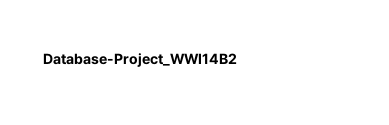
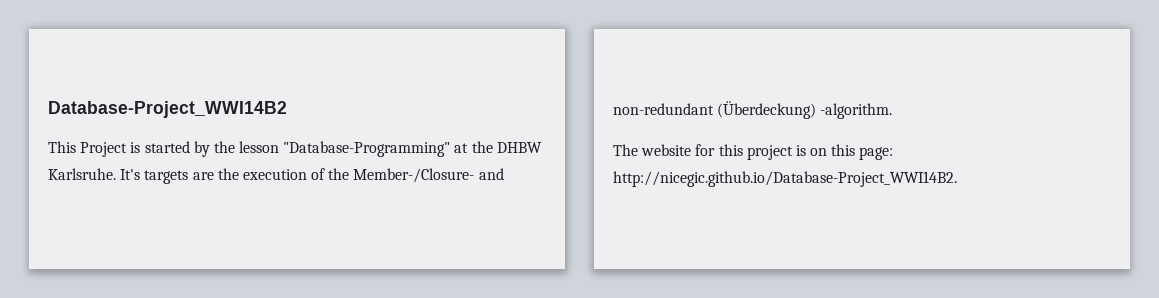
+ This Project is started by the lesson "Database-Programming" at the DHBW Karlsruhe. It's targets are the execution of the Member-/Closure- and non-redundant (Überdeckung) -algorithm.
+ The website for this project is on this page: http://nicegic.github.io/Database-Project_WWI14B2.

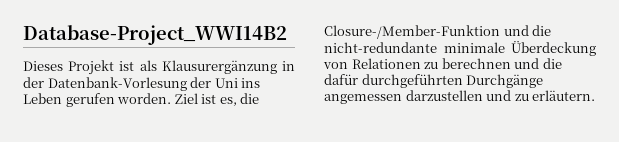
- This Project is started by the lesson "Database-Programming" at the DHBW Karlsruhe. It's targets are the execution of the Member-/Closure- and non-redundant (Überdeckung) -algorithm.
- The website for this project is on this page: http://nicegic.github.io/Database-Project_WWI14B2.
+ Dieses Projekt ist als Klausurergänzung in der Datenbank-Vorlesung der Uni ins Leben gerufen worden. Ziel ist es, die Closure-/Member-Funktion und die nicht-redundante minimale Überdeckung von Relationen zu berechnen und die dafür durchgeführten Durchgänge angemessen darzustellen und zu erläutern.

